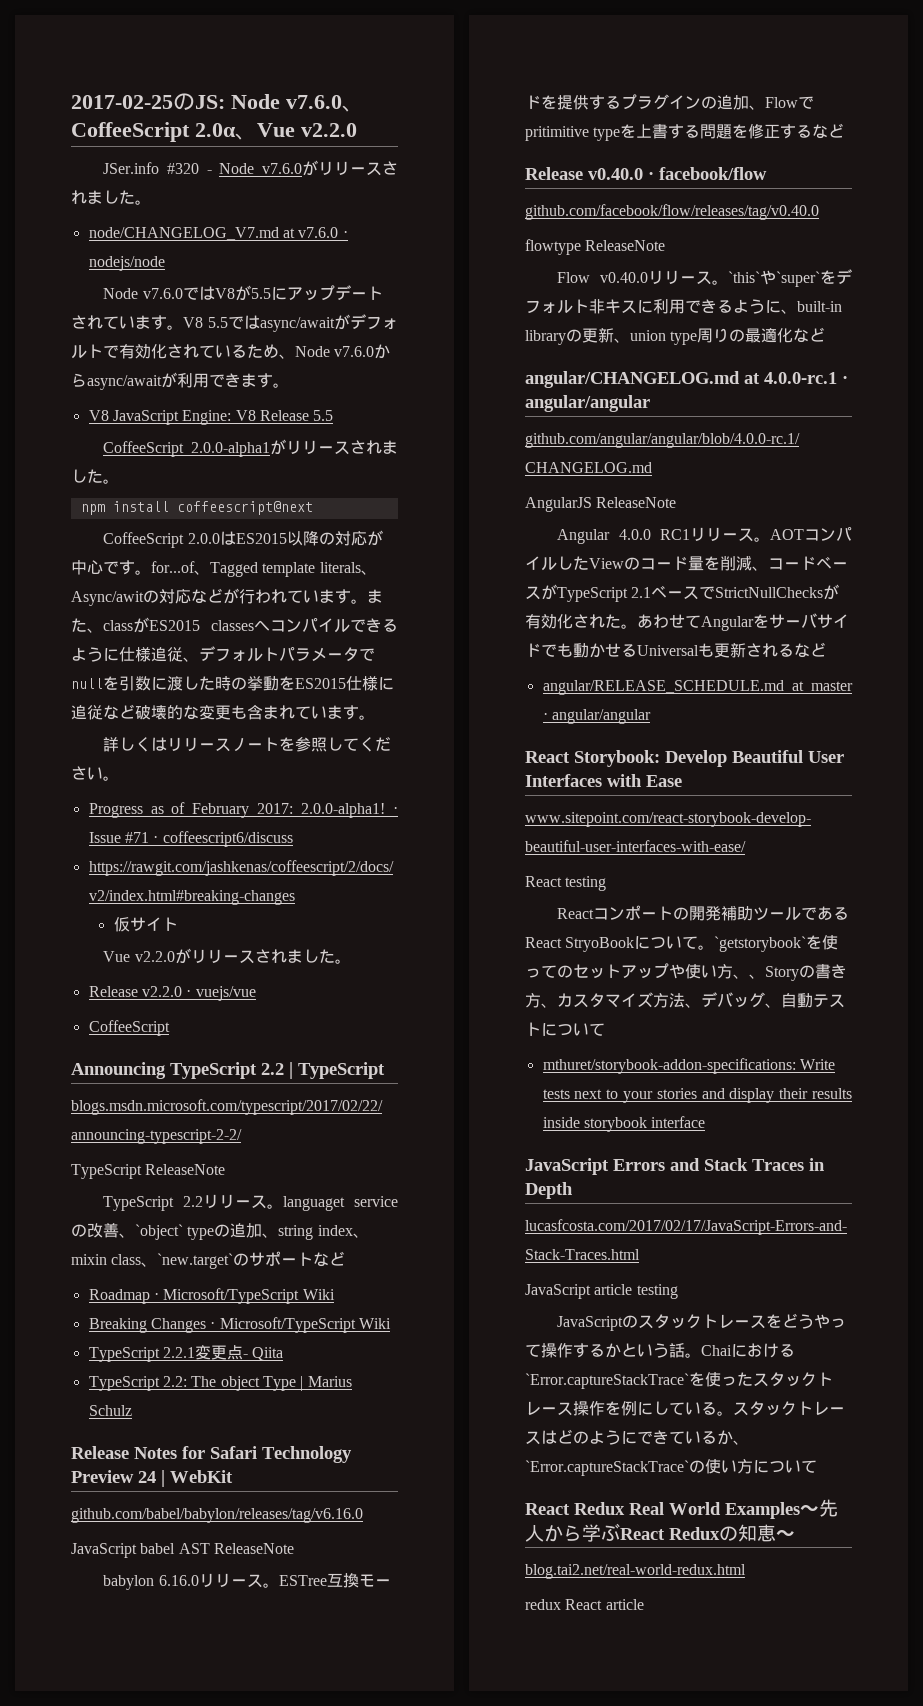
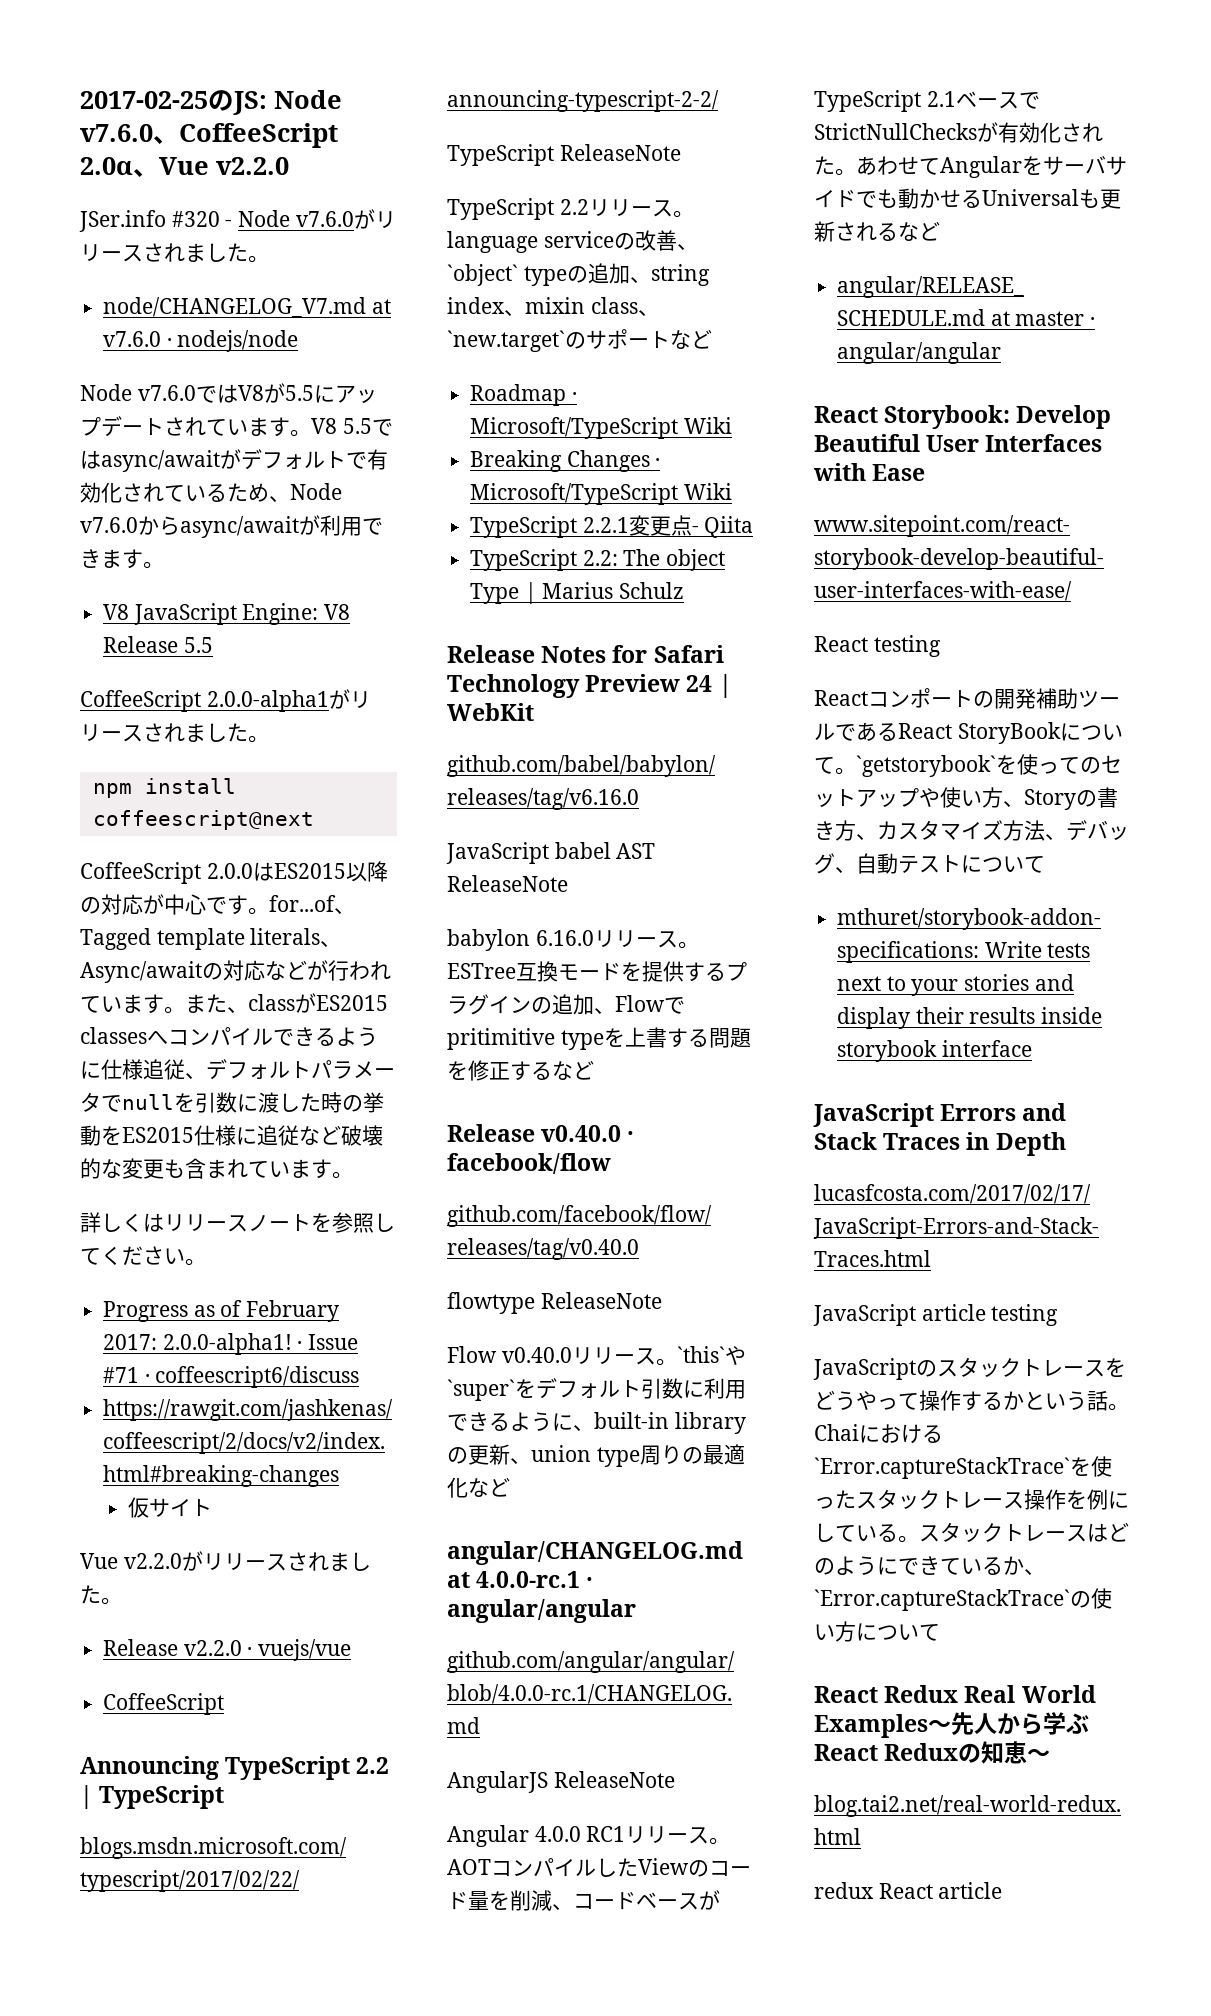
- CoffeeScript 2.0.0はES2015以降の対応が中心です。for...of、Tagged template literals、Async/awitの対応などが行われています。
+ CoffeeScript 2.0.0はES2015以降の対応が中心です。for...of、Tagged template literals、Async/awaitの対応などが行われています。
- TypeScript 2.2リリース。languaget serviceの改善、`object` typeの追加、string index、mixin class、`new.target`のサポートなど
+ TypeScript 2.2リリース。language serviceの改善、`object` typeの追加、string index、mixin class、`new.target`のサポートなど
- `this`や`super`をデフォルト非キスに利用できるように、built-in libraryの更新、union type周りの最適化など
+ `this`や`super`をデフォルト引数に利用できるように、built-in libraryの更新、union type周りの最適化など
- Reactコンポートの開発補助ツールであるReact StryoBookについて。
+ Reactコンポートの開発補助ツールであるReact StoryBookについて。
- `getstorybook`を使ってのセットアップや使い方、、Storyの書き方、カスタマイズ方法、デバッグ、自動テストについて
+ `getstorybook`を使ってのセットアップや使い方、Storyの書き方、カスタマイズ方法、デバッグ、自動テストについて

